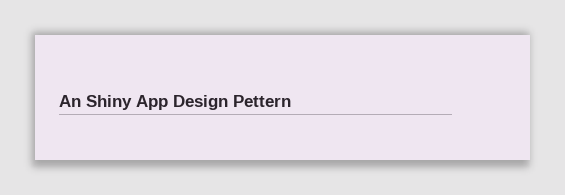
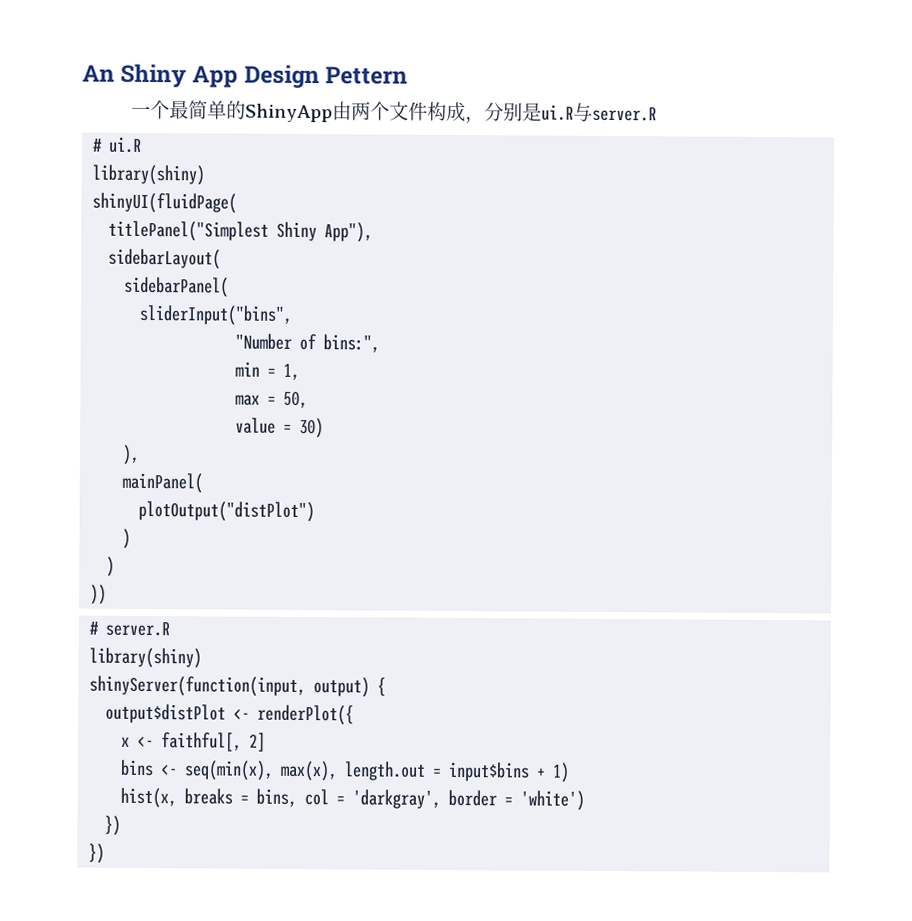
+ 一个最简单的ShinyApp由两个文件构成，分别是ui.R与server.R
+ # ui.R
+ library(shiny)
+ shinyUI(fluidPage(
+ titlePanel("Simplest Shiny App"),
+ sidebarLayout(
+ sidebarPanel(
+ sliderInput("bins",
+ "Number of bins:",
+ min = 1,
+ max = 50,
+ value = 30)
+ ),
+ mainPanel(
+ plotOutput("distPlot")
+ )
+ )
+ ))
+ # server.R
+ library(shiny)
+ shinyServer(function(input, output) {
+ output$distPlot <- renderPlot({
+ x <- faithful[, 2]
+ bins <- seq(min(x), max(x), length.out = input$bins + 1)
+ hist(x, breaks = bins, col = 'darkgray', border = 'white')
+ })
+ })

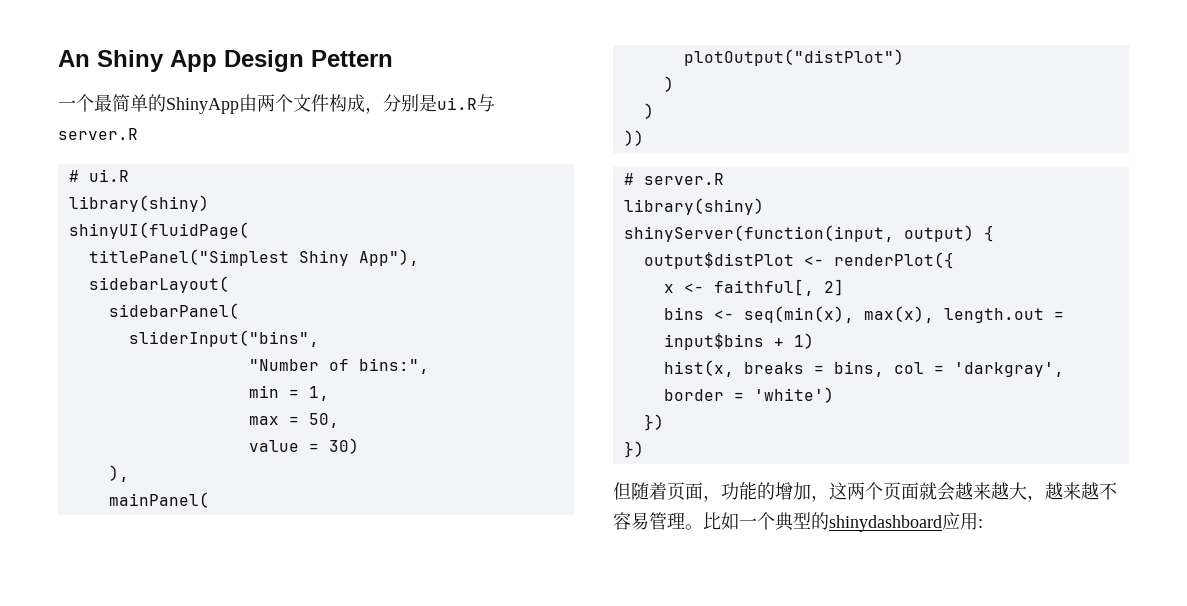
+ 但随着页面，功能的增加，这两个页面就会越来越大，越来越不容易管理。比如一个典型的shinydashboard应用:

